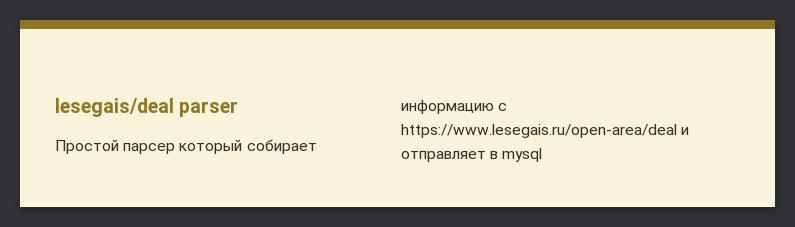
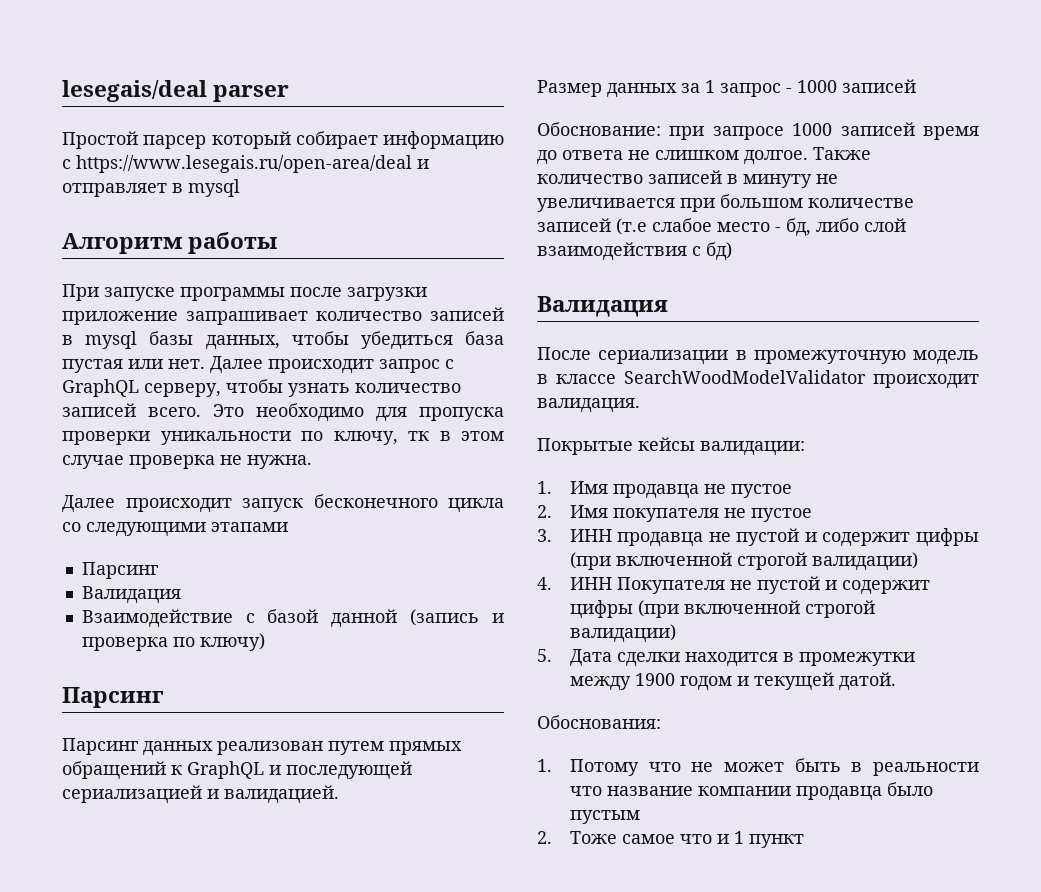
+ Алгоритм работы
+ При запуске программы после загрузки приложение запрашивает количество записей в mysql базы данных, чтобы убедиться база пустая или нет. Далее происходит запрос с GraphQL серверу, чтобы узнать количество записей всего. Это необходимо для пропуска проверки уникальности по ключу, тк в этом случае проверка не нужна.
+ Далее происходит запуск бесконечного цикла со следующими этапами
+ Парсинг
+ Валидация
+ Взаимодействие с базой данной (запись и проверка по ключу)
+ Парсинг
+ Парсинг данных реализован путем прямых обращений к GraphQL и последующей сериализацией и валидацией.
+ Размер данных за 1 запрос - 1000 записей
+ Обоснование: при запросе 1000 записей время до ответа не слишком долгое. Также количество записей в минуту не увеличивается при большом количестве записей (т.е слабое место - бд, либо слой взаимодействия с бд)
+ Валидация
+ После сериализации в промежуточную модель в классе SearchWoodModelValidator происходит валидация.
+ Покрытые кейсы валидации:
+ 1. Имя продавца не пустое
+ 2. Имя покупателя не пустое
+ 3. ИНН продавца не пустой и содержит цифры (при включенной строгой валидации)
+ 4. ИНН Покупателя не пустой и содержит цифры (при включенной строгой валидации)
+ 5. Дата сделки находится в промежутки между 1900 годом и текущей датой.
+ Обоснования:
+ 1. Потому что не может быть в реальности что название компании продавца было пустым
+ 2. Тоже самое что и 1 пункт

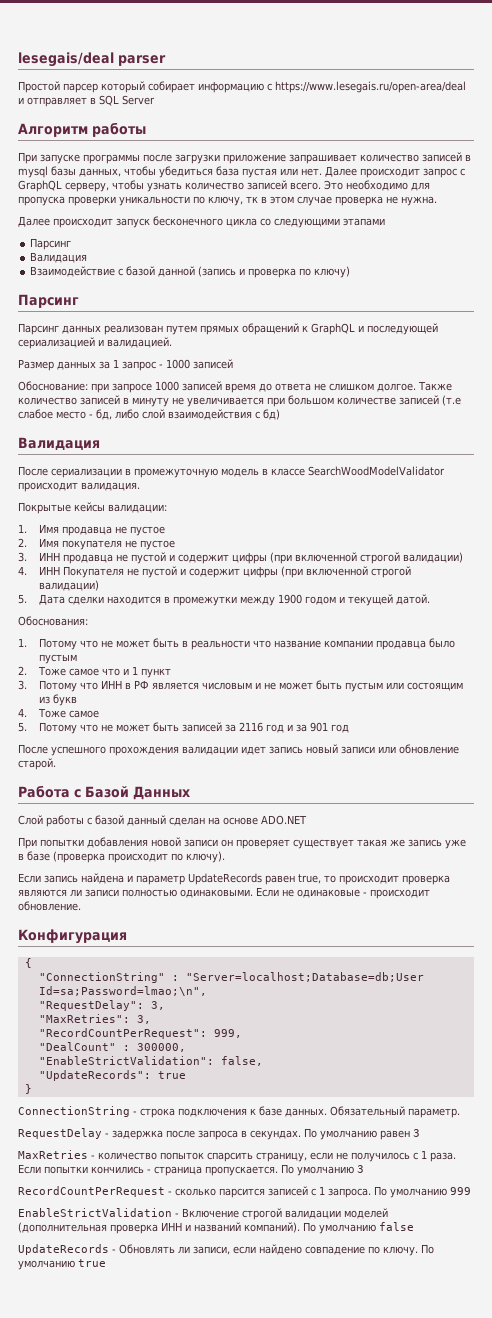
- Простой парсер который собирает информацию с https://www.lesegais.ru/open-area/deal и отправляет в mysql
+ Простой парсер который собирает информацию с https://www.lesegais.ru/open-area/deal и отправляет в SQL Server
+ 3. Потому что ИНН в РФ является числовым и не может быть пустым или состоящим из букв
+ 4. Тоже самое
+ 5. Потому что не может быть записей за 2116 год и за 901 год
+ После успешного прохождения валидации идет запись новый записи или обновление старой.
+ Работа с Базой Данных
+ Слой работы с базой данный сделан на основе ADO.NET
+ При попытки добавления новой записи он проверяет существует такая же запись уже в базе (проверка происходит по ключу).
+ Если запись найдена и параметр UpdateRecords равен true, то происходит проверка являются ли записи полностью одинаковыми. Если не одинаковые - происходит обновление.
+ Конфигурация
+ {
+ "ConnectionString" : "Server=localhost;Database=db;User Id=sa;Password=lmao;\n",
+ "RequestDelay": 3,
+ "MaxRetries": 3,
+ "RecordCountPerRequest": 999,
+ "DealCount" : 300000,
+ "EnableStrictValidation": false,
+ "UpdateRecords": true
+ }
+ ConnectionString - строка подключения к базе данных. Обязательный параметр.
+ RequestDelay - задержка после запроса в секундах. По умолчанию равен 3
+ MaxRetries - количество попыток спарсить страницу, если не получилось с 1 раза. Если попытки кончились - страница пропускается. По умолчанию 3
+ RecordCountPerRequest - сколько парсится записей с 1 запроса. По умолчанию 999
+ EnableStrictValidation - Включение строгой валидации моделей (дополнительная проверка ИНН и названий компаний). По умолчанию false
+ UpdateRecords - Обновлять ли записи, если найдено совпадение по ключу. По умолчанию true

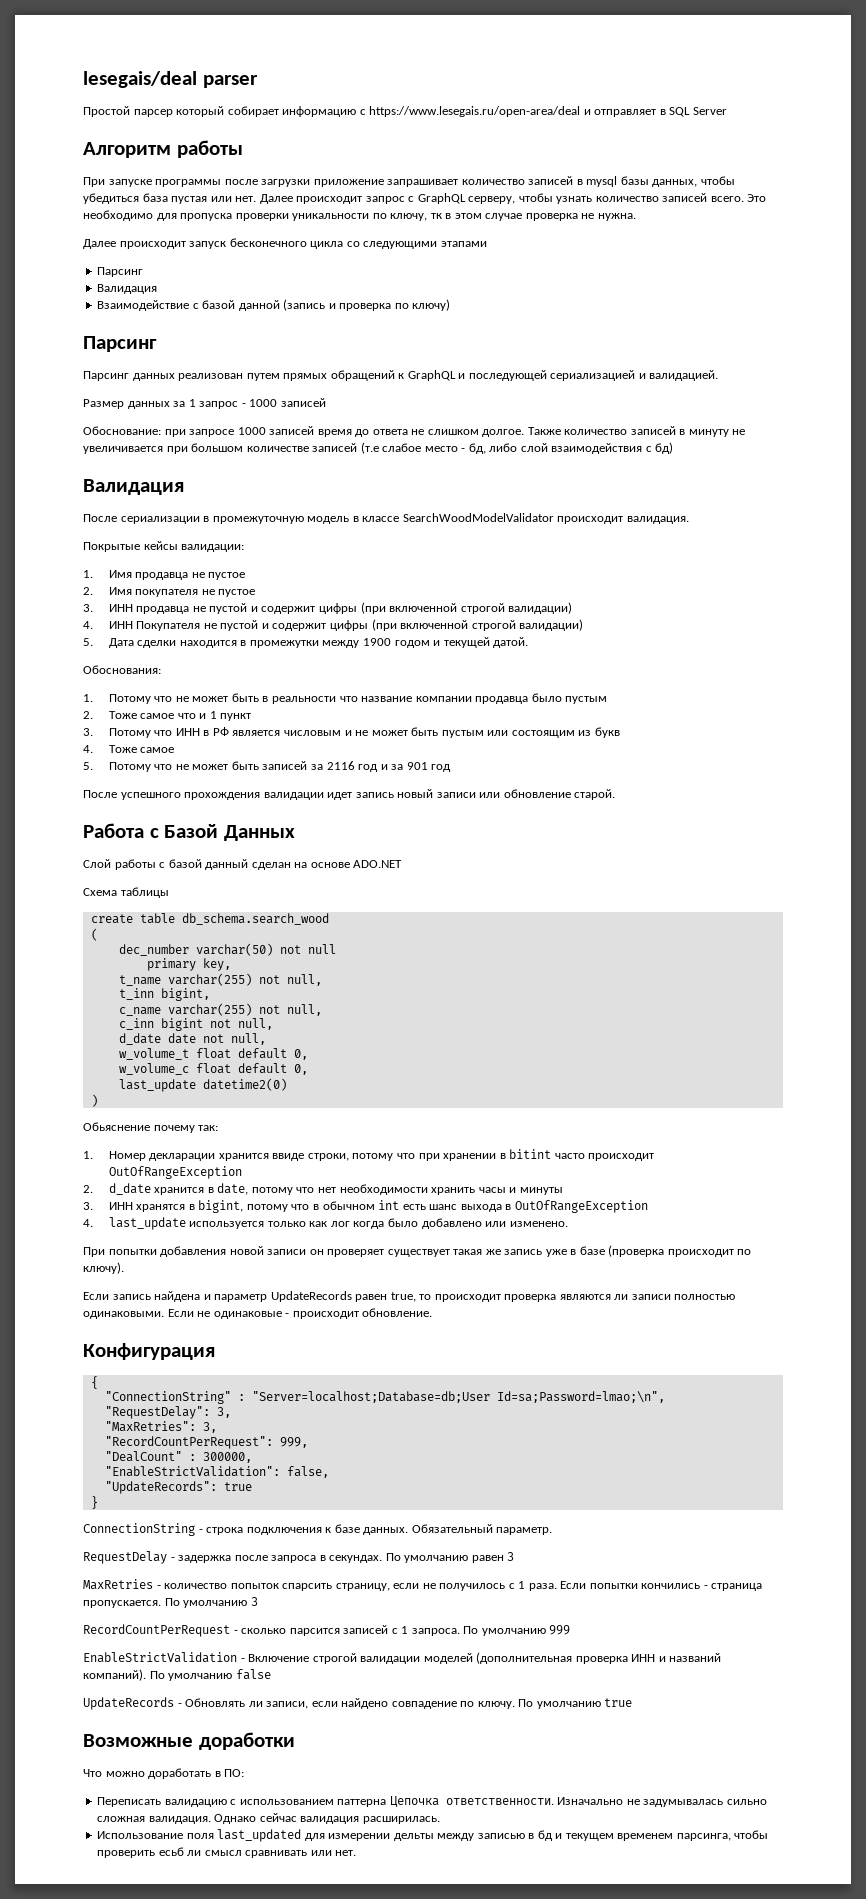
+ Схема таблицы
+ create table db_schema.search_wood
+ (
+ dec_number varchar(50) not null
+ primary key,
+ t_name varchar(255) not null,
+ t_inn bigint,
+ c_name varchar(255) not null,
+ c_inn bigint not null,
+ d_date date not null,
+ w_volume_t float default 0,
+ w_volume_c float default 0,
+ last_update datetime2(0)
+ )
+ Обьяснение почему так:
+ 1. Номер декларации хранится ввиде строки, потому что при хранении в bitint часто происходит OutOfRangeException
+ 2. d_date хранится в date, потому что нет необходимости хранить часы и минуты
+ 3. ИНН хранятся в bigint, потому что в обычном int есть шанс выхода в OutOfRangeException
+ 4. last_update используется только как лог когда было добавлено или изменено.
+ Возможные доработки
+ Что можно доработать в ПО:
+ Переписать валидацию с использованием паттерна Цепочка ответственности. Изначально не задумывалась сильно сложная валидация. Однако сейчас валидация расширилась.
+ Использование поля last_updated для измерении дельты между записью в бд и текущем временем парсинга, чтобы проверить есьб ли смысл сравнивать или нет.

